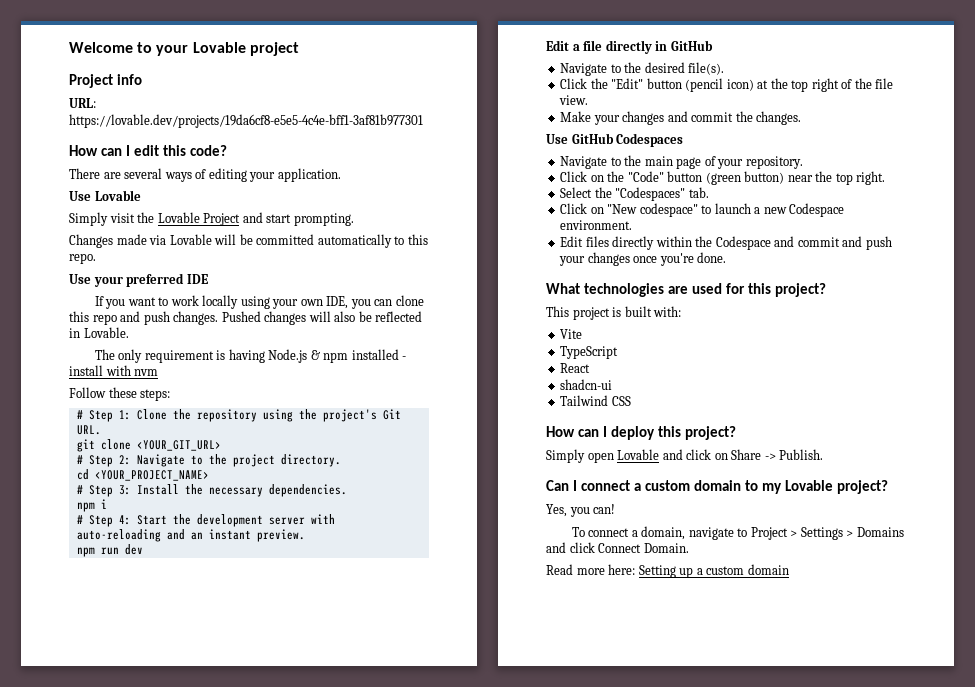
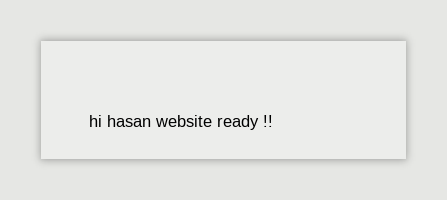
- Welcome to your Lovable project
- Project info
- URL: https://lovable.dev/projects/19da6cf8-e5e5-4c4e-bff1-3af81b977301
- How can I edit this code?
- There are several ways of editing your application.
- Use Lovable
- Simply visit the Lovable Project and start prompting.
- Changes made via Lovable will be committed automatically to this repo.
- Use your preferred IDE
- If you want to work locally using your own IDE, you can clone this repo and push changes. Pushed changes will also be reflected in Lovable.
- The only requirement is having Node.js & npm installed - install with nvm
- Follow these steps:
- # Step 1: Clone the repository using the project's Git URL.
- git clone <YOUR_GIT_URL>
- # Step 2: Navigate to the project directory.
- cd <YOUR_PROJECT_NAME>
- # Step 3: Install the necessary dependencies.
- npm i
- # Step 4: Start the development server with auto-reloading and an instant preview.
- npm run dev
- Edit a file directly in GitHub
- Navigate to the desired file(s).
- Click the "Edit" button (pencil icon) at the top right of the file view.
- Make your changes and commit the changes.
- Use GitHub Codespaces
- Navigate to the main page of your repository.
- Click on the "Code" button (green button) near the top right.
- Select the "Codespaces" tab.
- Click on "New codespace" to launch a new Codespace environment.
- Edit files directly within the Codespace and commit and push your changes once you're done.
- What technologies are used for this project?
- This project is built with:
- Vite
- TypeScript
- React
- shadcn-ui
- Tailwind CSS
- How can I deploy this project?
- Simply open Lovable and click on Share -> Publish.
- Can I connect a custom domain to my Lovable project?
- Yes, you can!
- To connect a domain, navigate to Project > Settings > Domains and click Connect Domain.
- Read more here: Setting up a custom domain
+ hi hasan website ready !!

